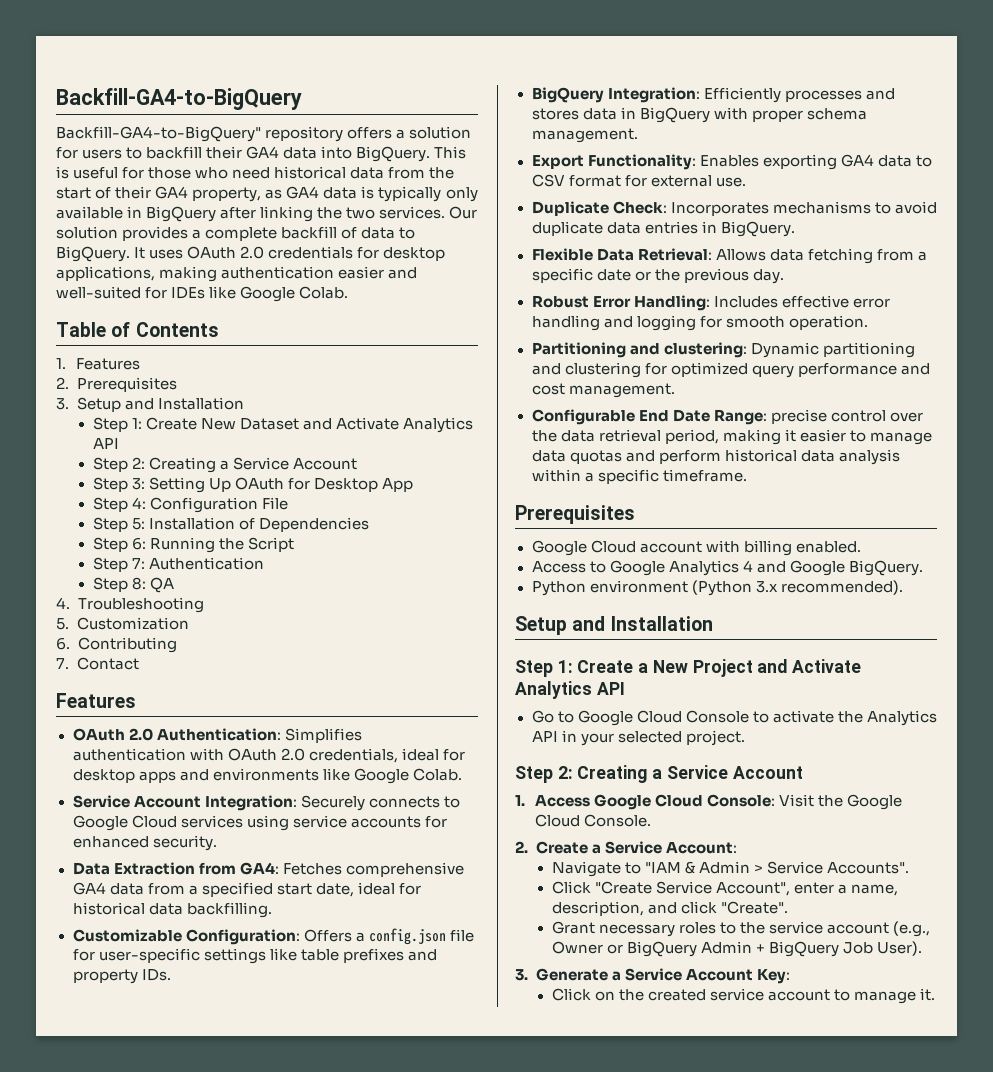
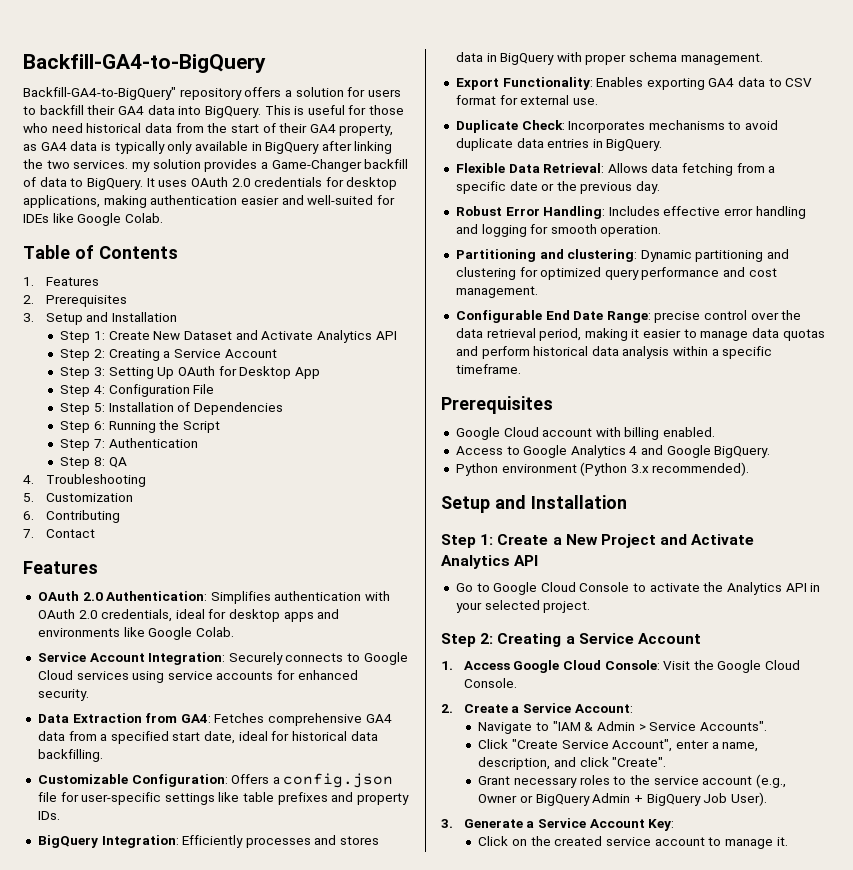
- This is useful for those who need historical data from the start of their GA4 property, as GA4 data is typically only available in BigQuery after linking the two services. Our solution provides a complete backfill of data to BigQuery.
+ This is useful for those who need historical data from the start of their GA4 property, as GA4 data is typically only available in BigQuery after linking the two services. my solution provides a Game-Changer backfill of data to BigQuery.

